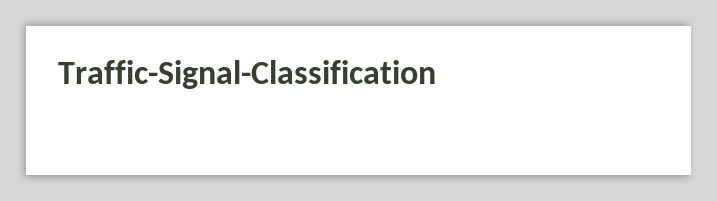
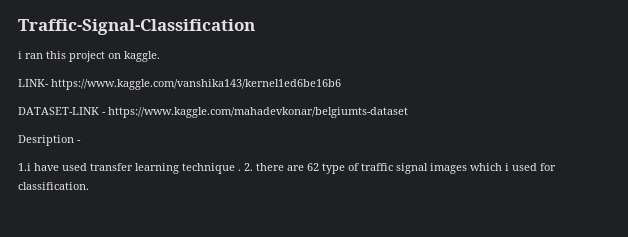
+ i ran this project on kaggle.
+ LINK- https://www.kaggle.com/vanshika143/kernel1ed6be16b6
+ DATASET-LINK - https://www.kaggle.com/mahadevkonar/belgiumts-dataset
+ Desription -
+ 1.i have used transfer learning technique . 2. there are 62 type of traffic signal images which i used for classification.

